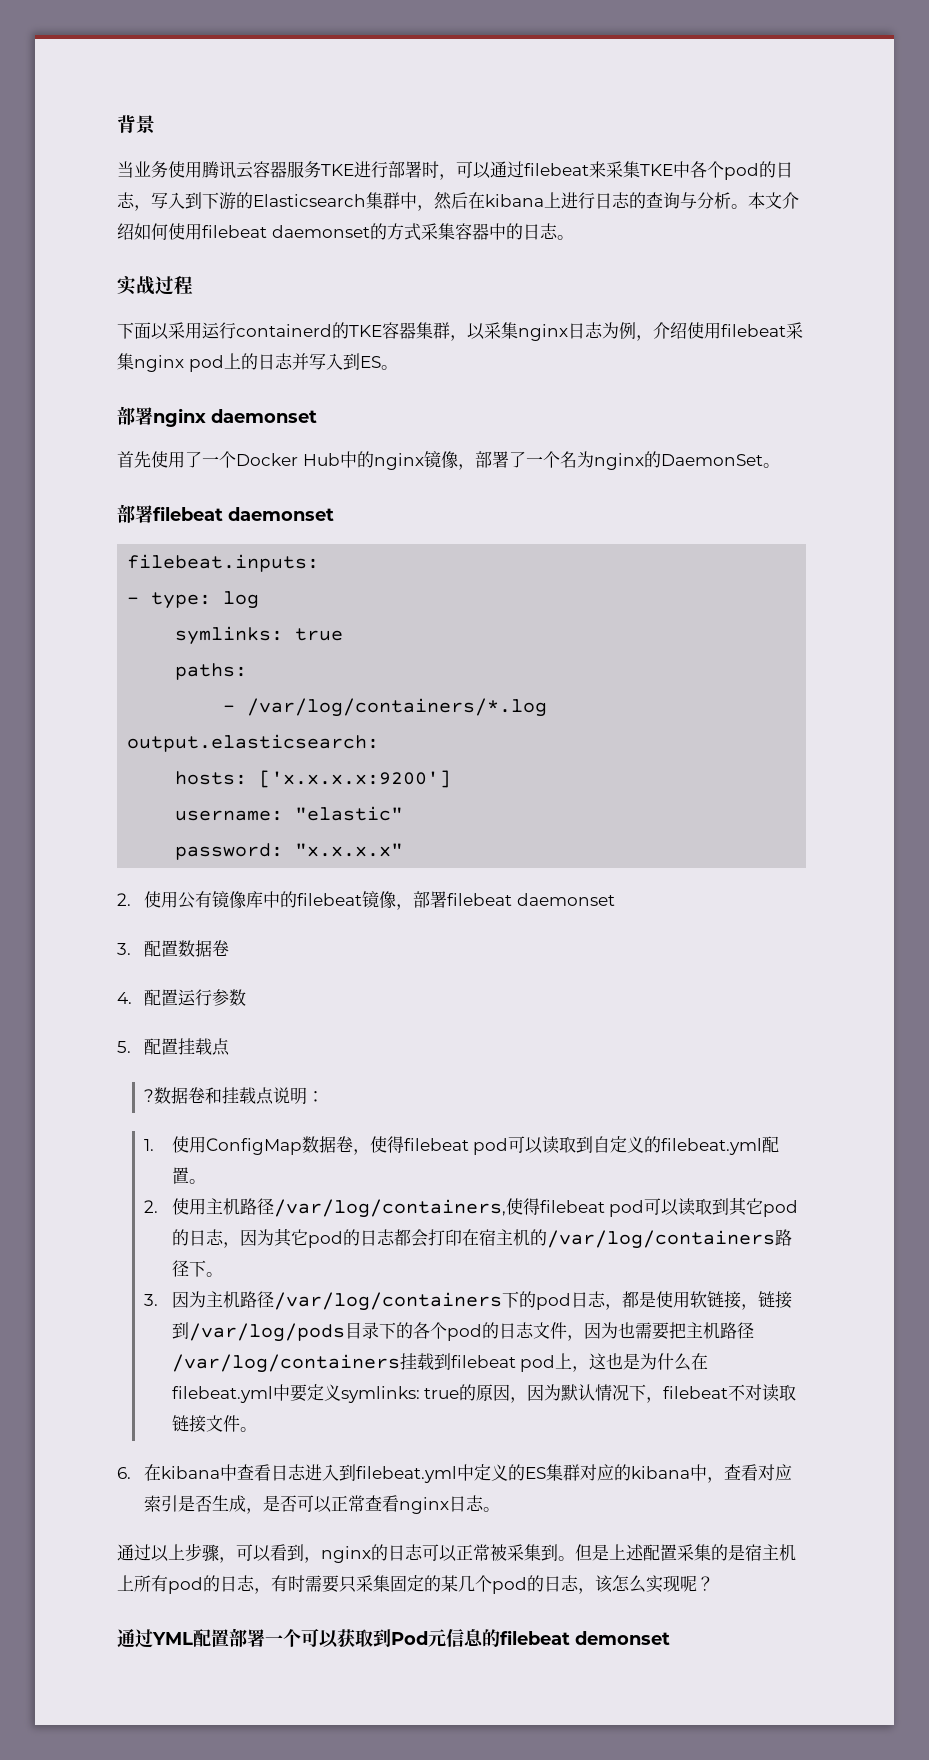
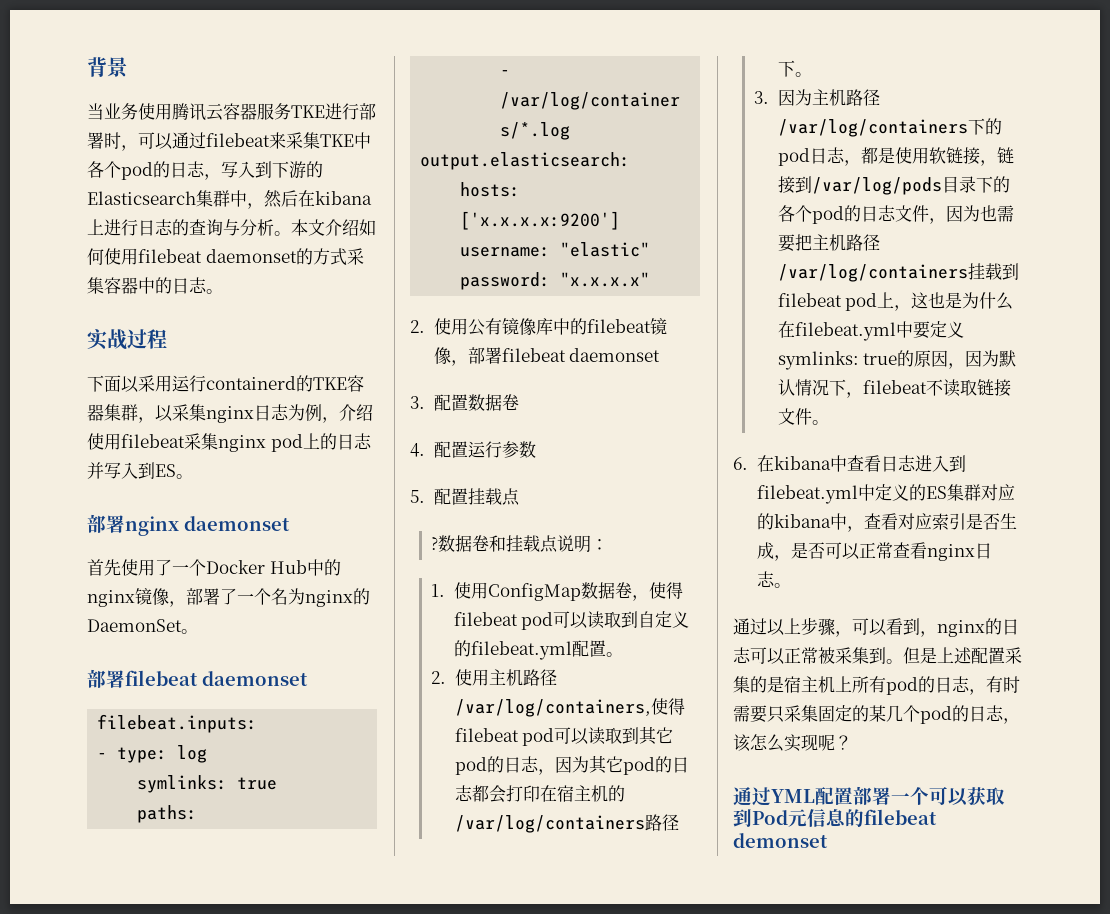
- 3.因为主机路径/var/log/containers下的pod日志，都是使用软链接，链接到/var/log/pods目录下的各个pod的日志文件，因为也需要把主机路径/var/log/containers挂载到filebeat pod上，这也是为什么在filebeat.yml中要定义symlinks: true的原因，因为默认情况下，filebeat不对读取链接文件。
+ 3.因为主机路径/var/log/containers下的pod日志，都是使用软链接，链接到/var/log/pods目录下的各个pod的日志文件，因为也需要把主机路径/var/log/containers挂载到filebeat pod上，这也是为什么在filebeat.yml中要定义symlinks: true的原因，因为默认情况下，filebeat不读取链接文件。

